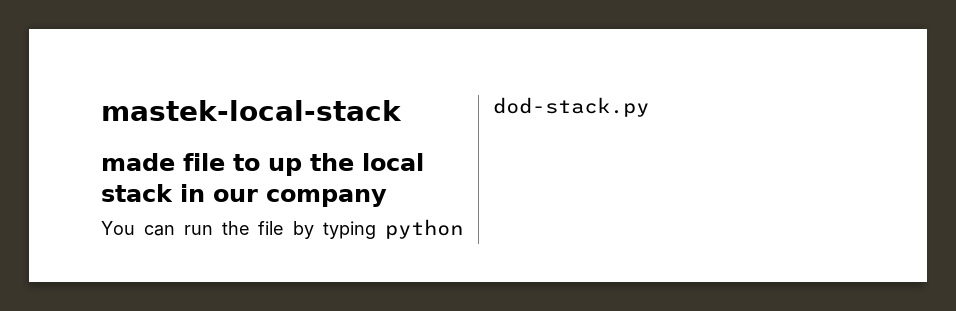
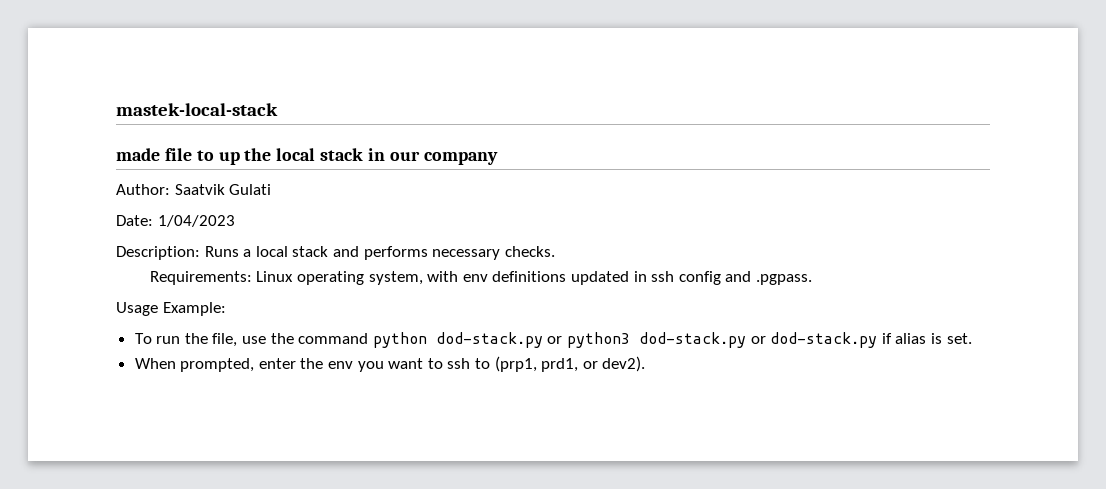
- You can run the file by typing python dod-stack.py
+ Author: Saatvik Gulati
+ Date: 1/04/2023
+ Description: Runs a local stack and performs necessary checks.
+ Requirements: Linux operating system, with env definitions updated in ssh config and .pgpass.
+ Usage Example:
+ To run the file, use the command python dod-stack.py or python3 dod-stack.py or dod-stack.py if alias is set.
+ When prompted, enter the env you want to ssh to (prp1, prd1, or dev2).

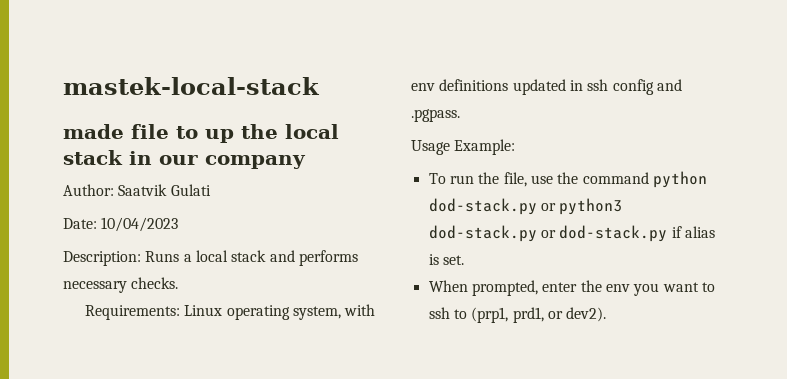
- Date: 1/04/2023
+ Date: 10/04/2023

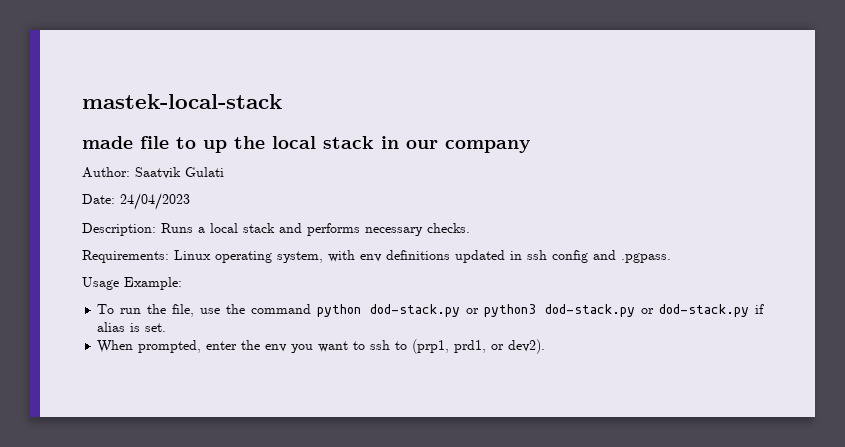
- Date: 10/04/2023
+ Date: 24/04/2023

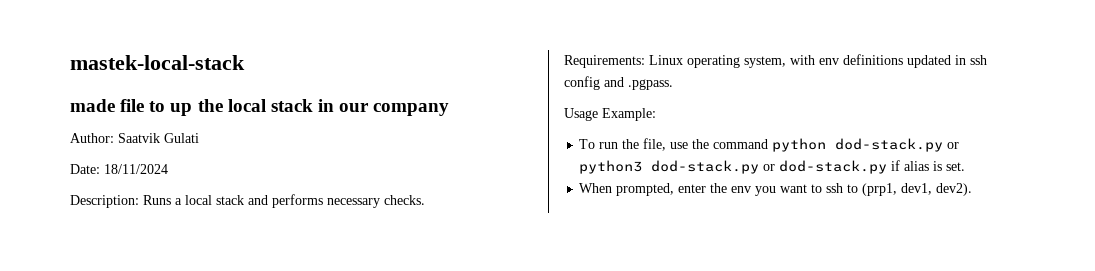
- Date: 24/04/2023
+ Date: 18/11/2024
- When prompted, enter the env you want to ssh to (prp1, prd1, or dev2).
+ When prompted, enter the env you want to ssh to (prp1, dev1, dev2).

